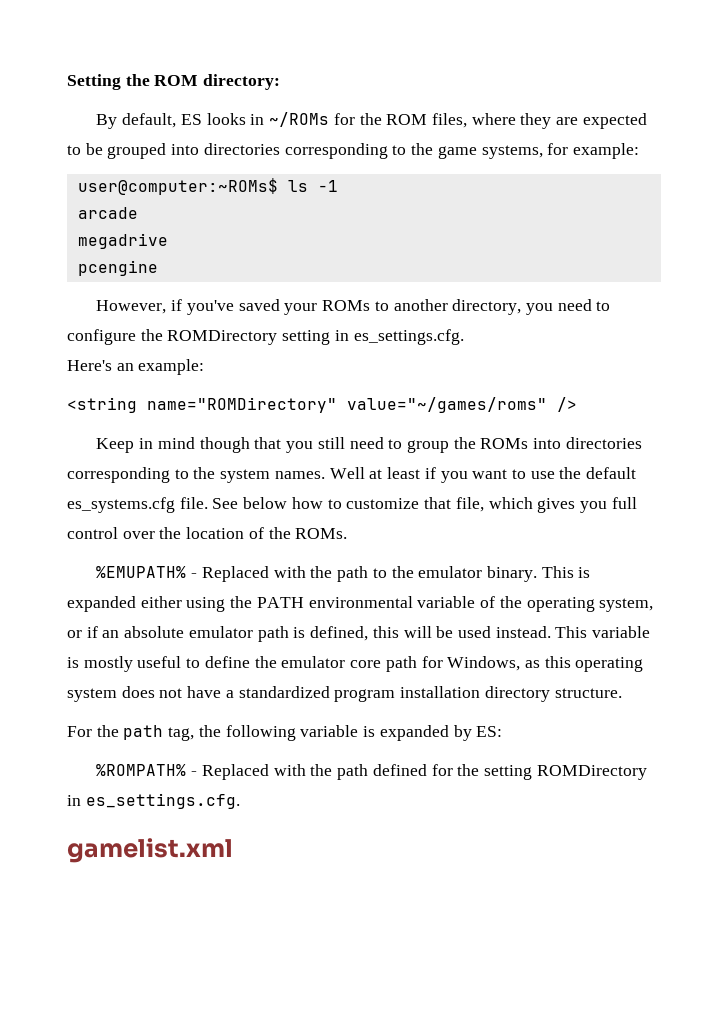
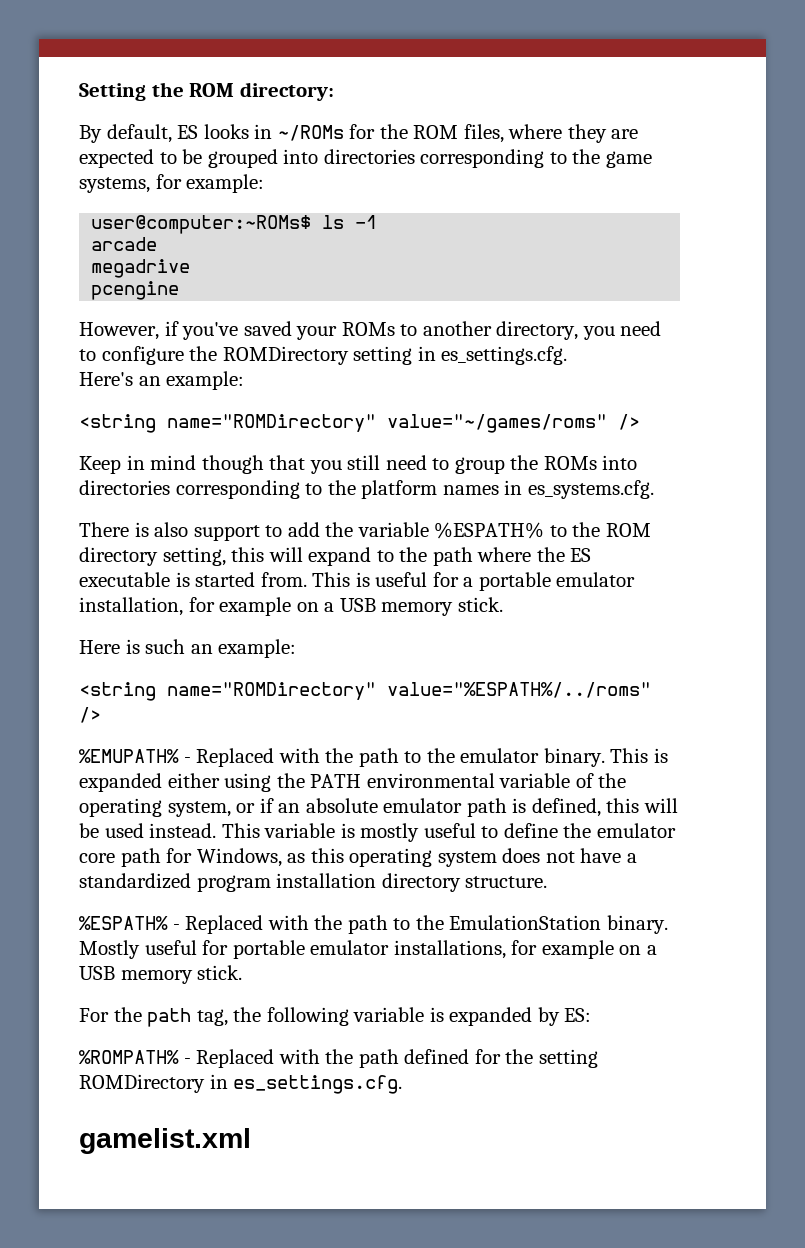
- Keep in mind though that you still need to group the ROMs into directories corresponding to the system names. Well at least if you want to use the default es_systems.cfg file. See below how to customize that file, which gives you full control over the location of the ROMs.
+ Keep in mind though that you still need to group the ROMs into directories corresponding to the platform names in es_systems.cfg.
+ There is also support to add the variable %ESPATH% to the ROM directory setting, this will expand to the path where the ES executable is started from. This is useful for a portable emulator installation, for example on a USB memory stick.
+ Here is such an example:
+ <string name="ROMDirectory" value="%ESPATH%/../roms" />
+ %ESPATH% - Replaced with the path to the EmulationStation binary. Mostly useful for portable emulator installations, for example on a USB memory stick.

